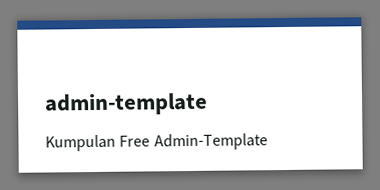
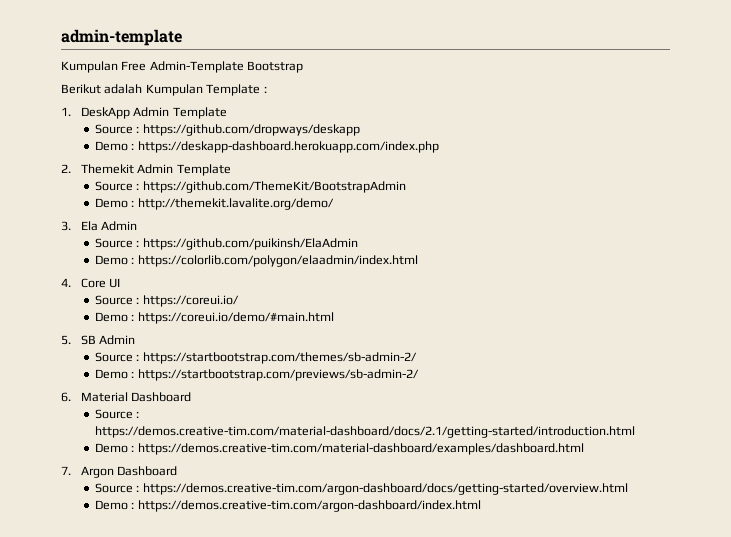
- Kumpulan Free Admin-Template
+ Kumpulan Free Admin-Template Bootstrap
+ Berikut adalah Kumpulan Template :
+ 1. DeskApp Admin Template
+ Source : https://github.com/dropways/deskapp
+ Demo : https://deskapp-dashboard.herokuapp.com/index.php
+ 2. Themekit Admin Template
+ Source : https://github.com/ThemeKit/BootstrapAdmin
+ Demo : http://themekit.lavalite.org/demo/
+ 3. Ela Admin
+ Source : https://github.com/puikinsh/ElaAdmin
+ Demo : https://colorlib.com/polygon/elaadmin/index.html
+ 4. Core UI
+ Source : https://coreui.io/
+ Demo : https://coreui.io/demo/#main.html
+ 5. SB Admin
+ Source : https://startbootstrap.com/themes/sb-admin-2/
+ Demo : https://startbootstrap.com/previews/sb-admin-2/
+ 6. Material Dashboard
+ Source : https://demos.creative-tim.com/material-dashboard/docs/2.1/getting-started/introduction.html
+ Demo : https://demos.creative-tim.com/material-dashboard/examples/dashboard.html
+ 7. Argon Dashboard
+ Source : https://demos.creative-tim.com/argon-dashboard/docs/getting-started/overview.html
+ Demo : https://demos.creative-tim.com/argon-dashboard/index.html

